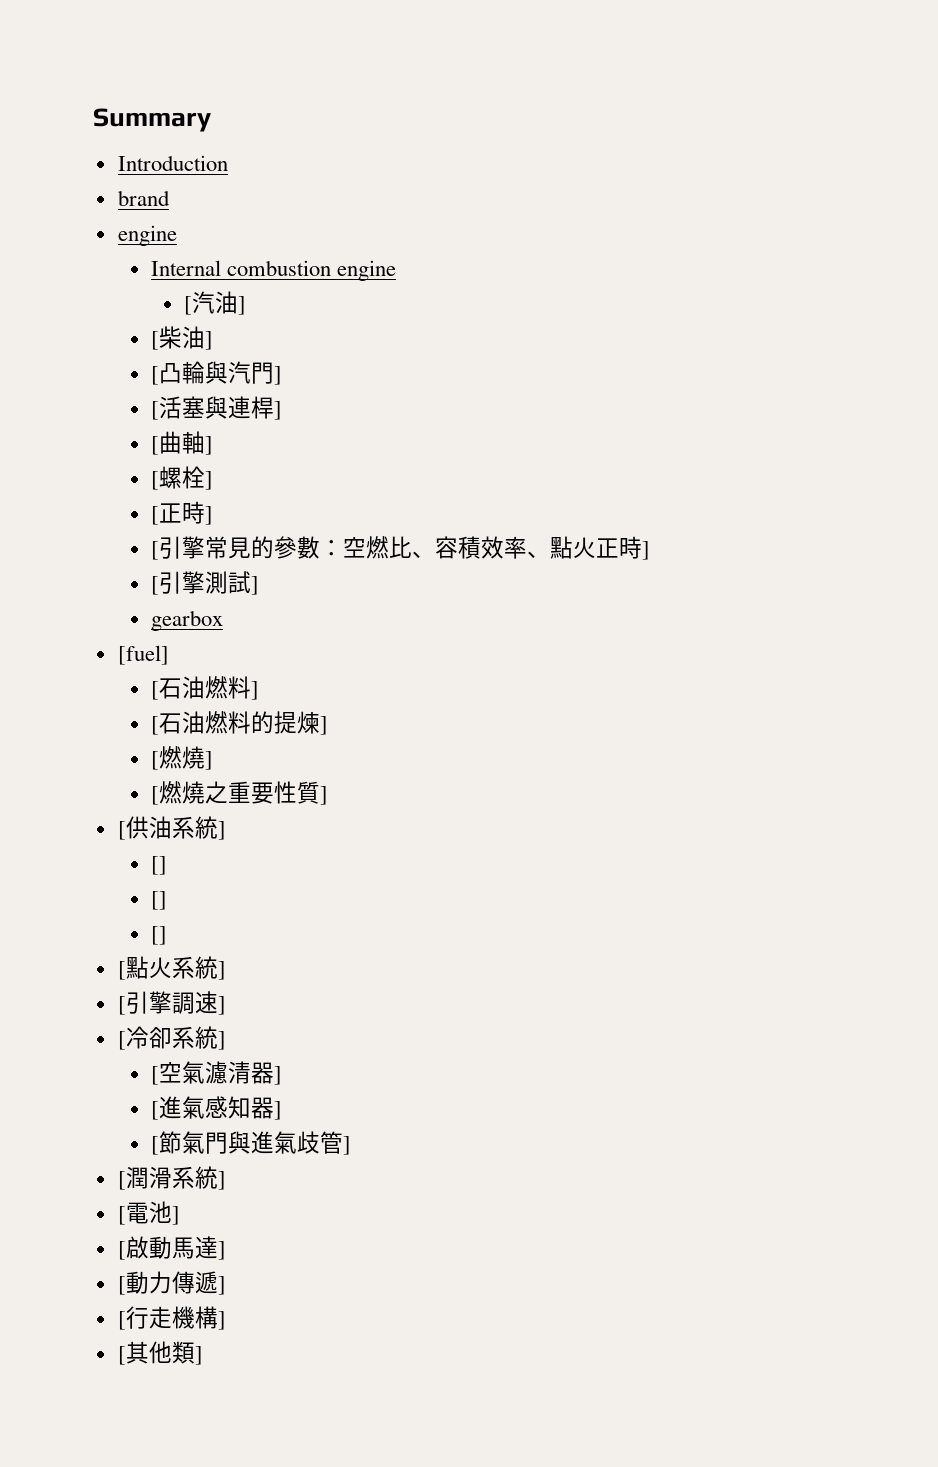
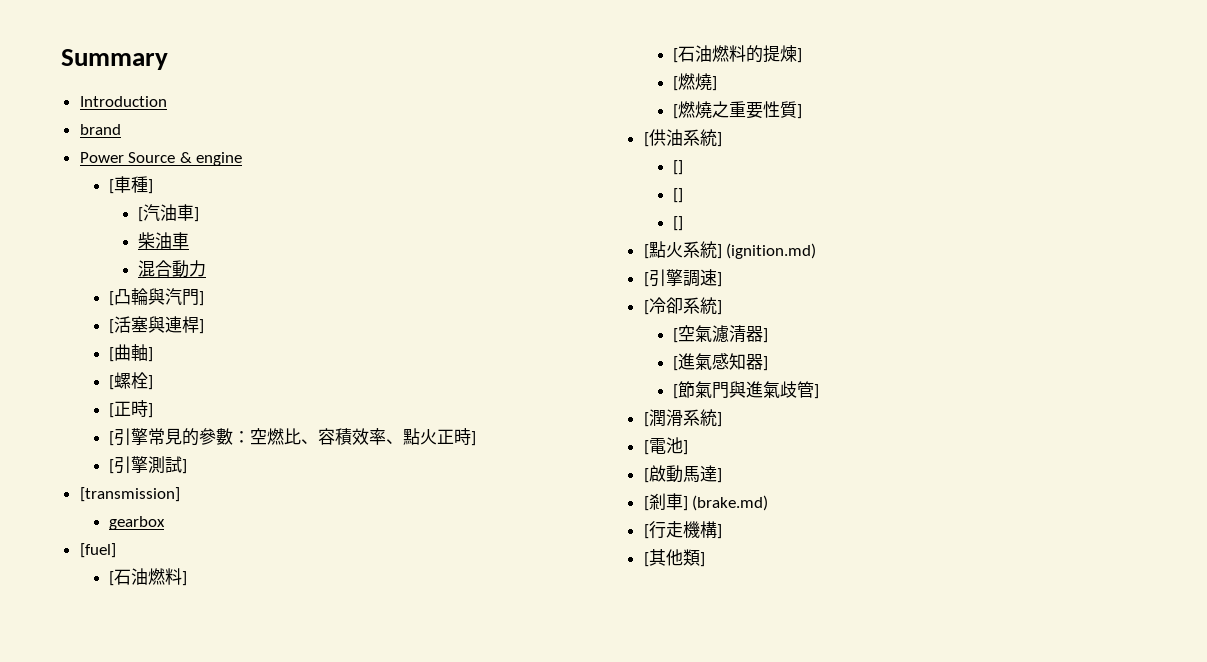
  brand
- engine
- Internal combustion engine
+ Power Source & engine
+ [車種]
- [汽油]
- [柴油]
+ [汽油車]
+ 柴油車
+ 混合動力
+ [transmission]
- [點火系統]
+ [點火系統] (ignition.md)
- [動力傳遞]
+ [剎車] (brake.md)

